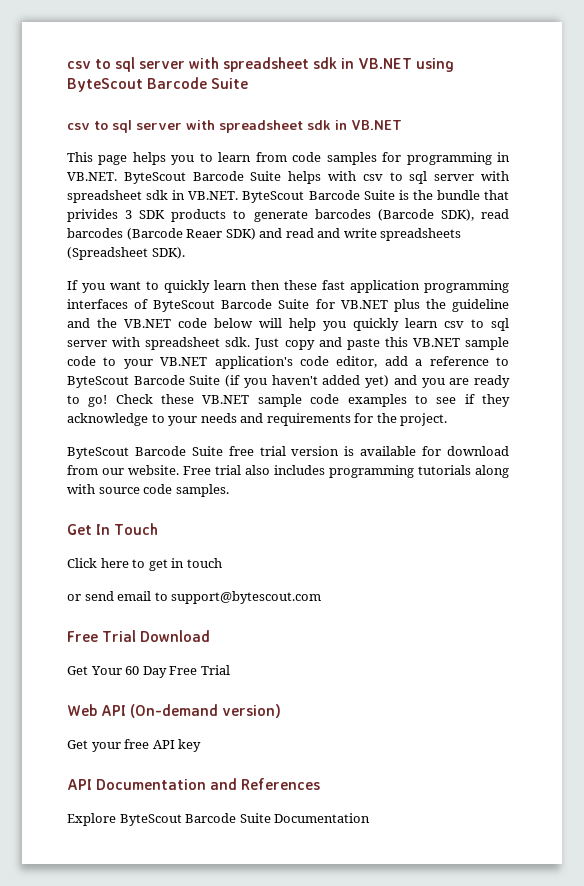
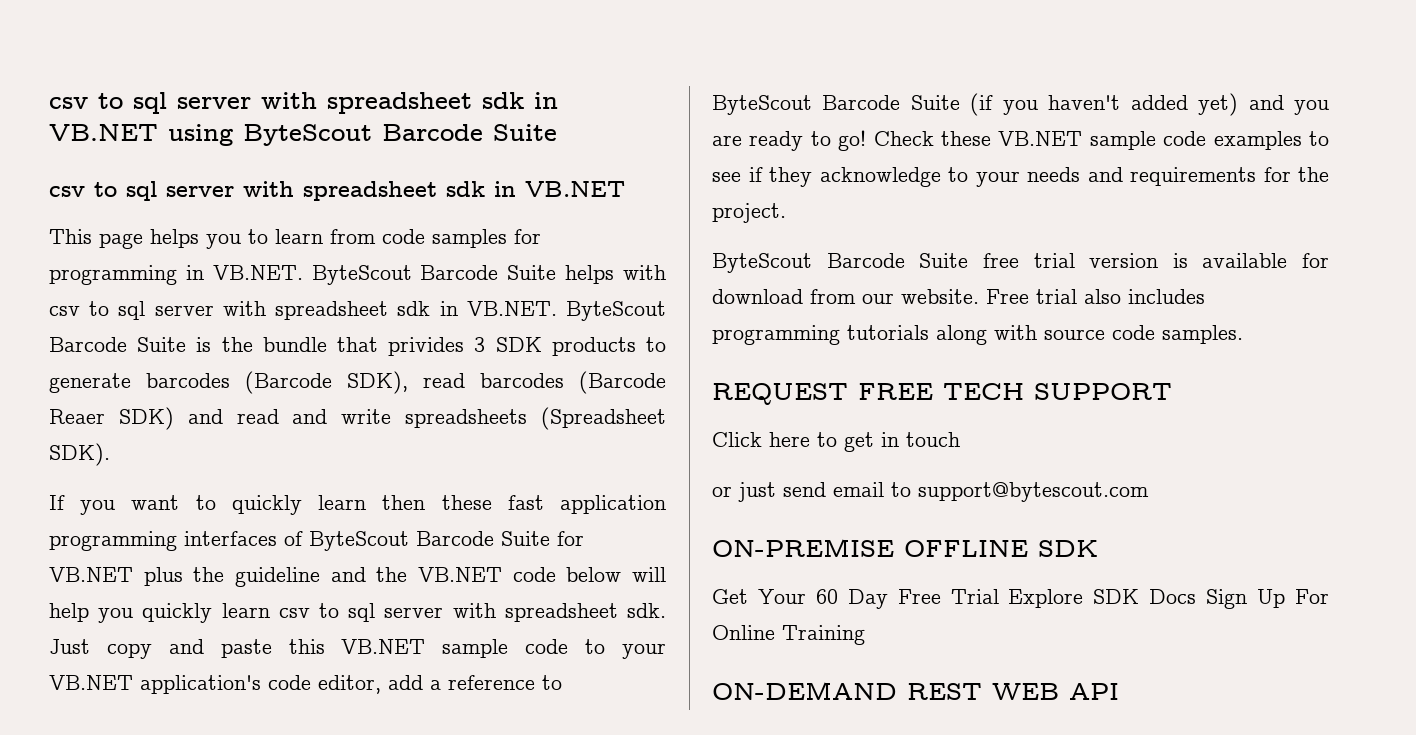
- Get In Touch
+ REQUEST FREE TECH SUPPORT
- or send email to support@bytescout.com
+ or just send email to support@bytescout.com
- Free Trial Download
+ ON-PREMISE OFFLINE SDK
- Get Your 60 Day Free Trial
- Web API (On-demand version)
- Get your free API key
- API Documentation and References
- Explore ByteScout Barcode Suite Documentation
+ Get Your 60 Day Free Trial Explore SDK Docs Sign Up For Online Training
+ ON-DEMAND REST WEB API

